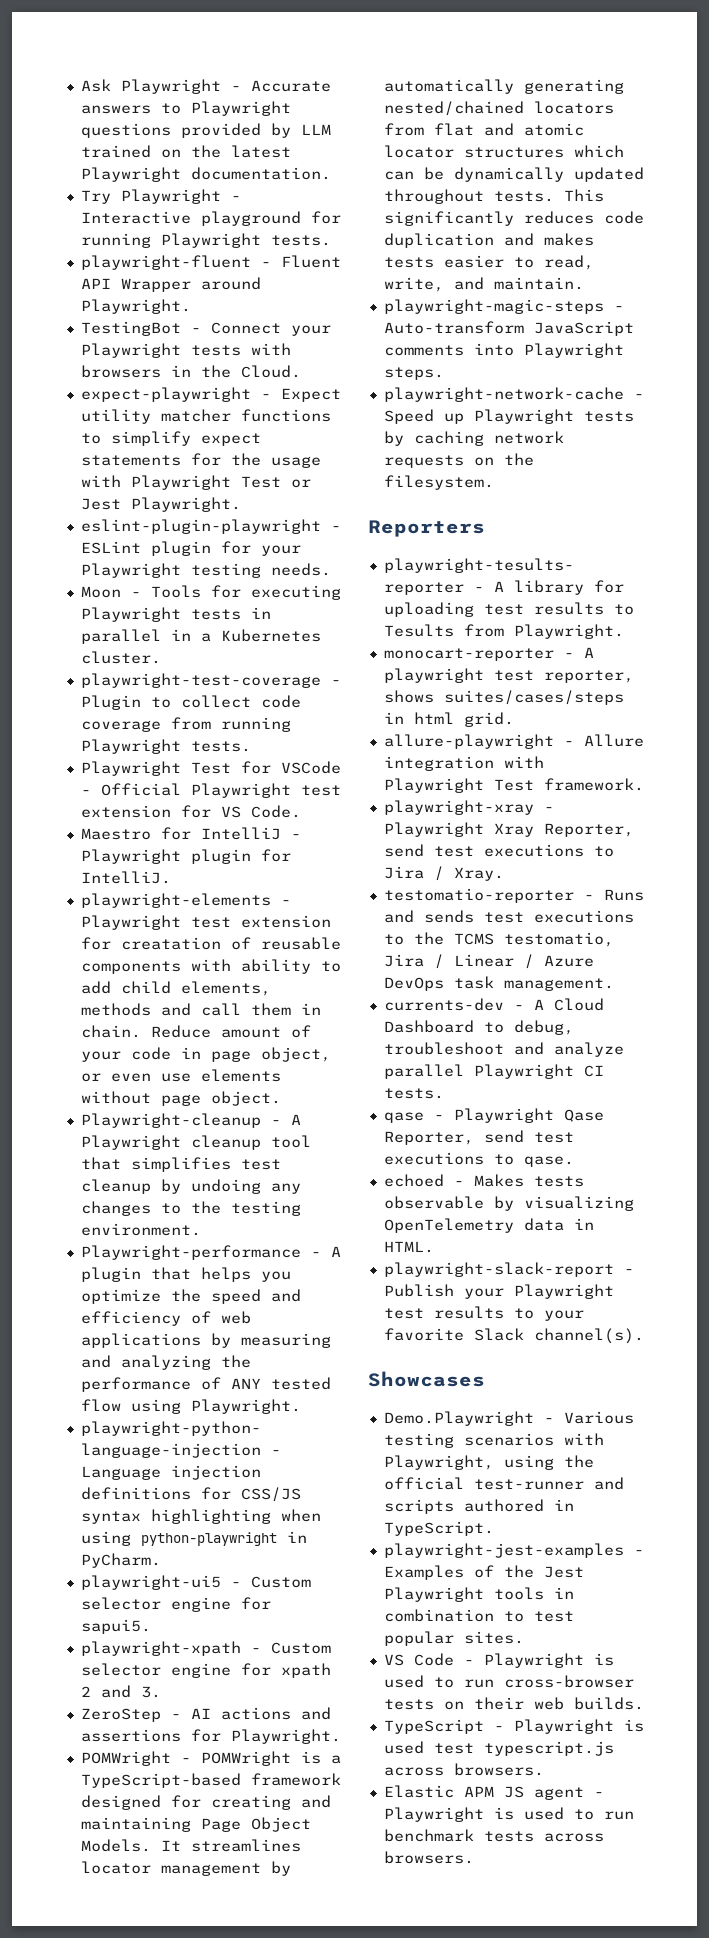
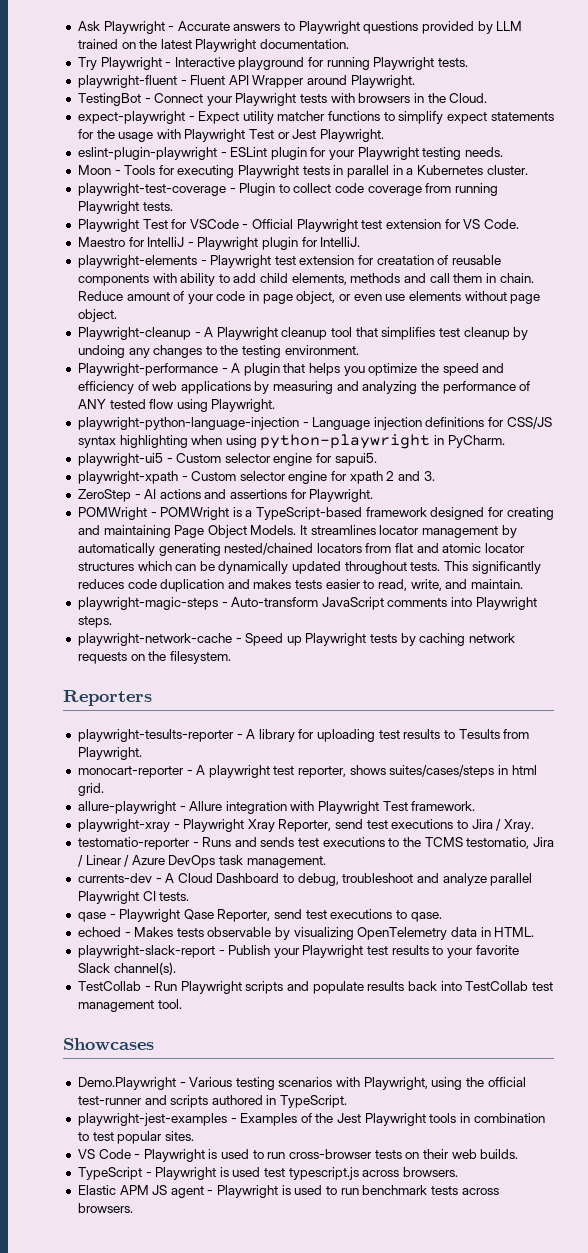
+ TestCollab - Run Playwright scripts and populate results back into TestCollab test management tool.

